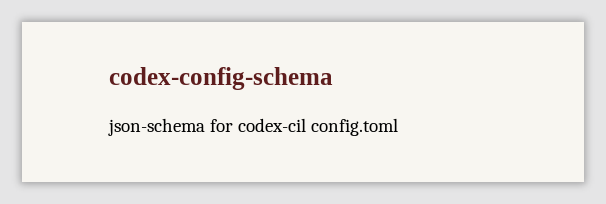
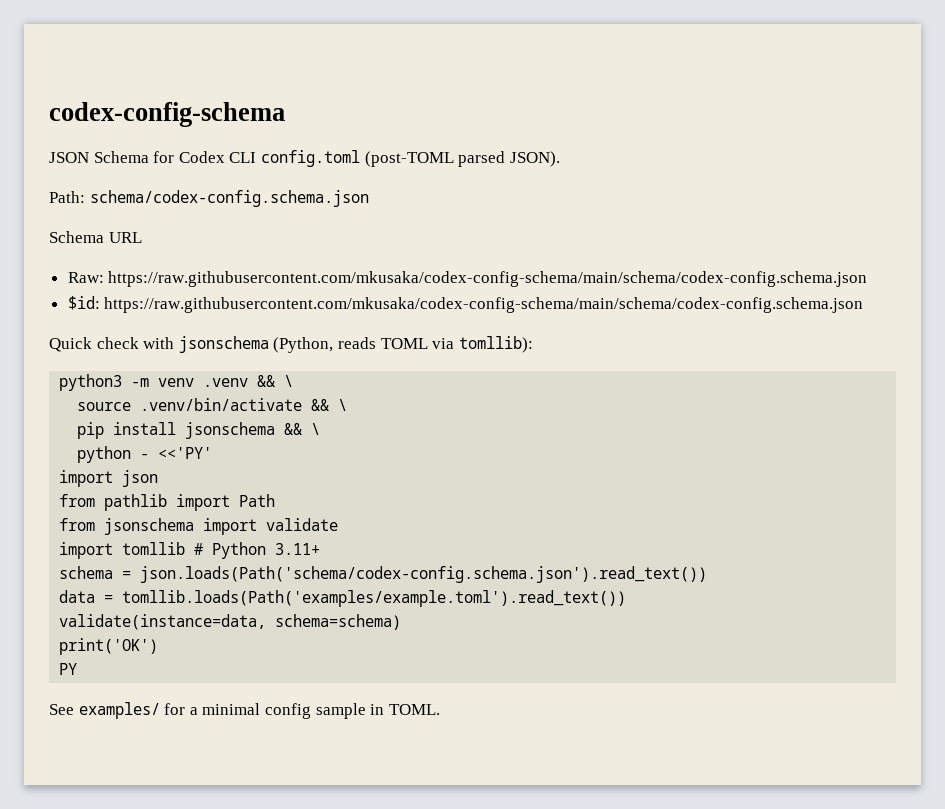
- json-schema for codex-cil config.toml
+ JSON Schema for Codex CLI config.toml (post‑TOML parsed JSON).
+ Path: schema/codex-config.schema.json
+ Schema URL
+ Raw: https://raw.githubusercontent.com/mkusaka/codex-config-schema/main/schema/codex-config.schema.json
+ $id: https://raw.githubusercontent.com/mkusaka/codex-config-schema/main/schema/codex-config.schema.json
+ Quick check with jsonschema (Python, reads TOML via tomllib):
+ python3 -m venv .venv && \
+ source .venv/bin/activate && \
+ pip install jsonschema && \
+ python - <<'PY'
+ import json
+ from pathlib import Path
+ from jsonschema import validate
+ import tomllib # Python 3.11+
+ schema = json.loads(Path('schema/codex-config.schema.json').read_text())
+ data = tomllib.loads(Path('examples/example.toml').read_text())
+ validate(instance=data, schema=schema)
+ print('OK')
+ PY
+ See examples/ for a minimal config sample in TOML.

